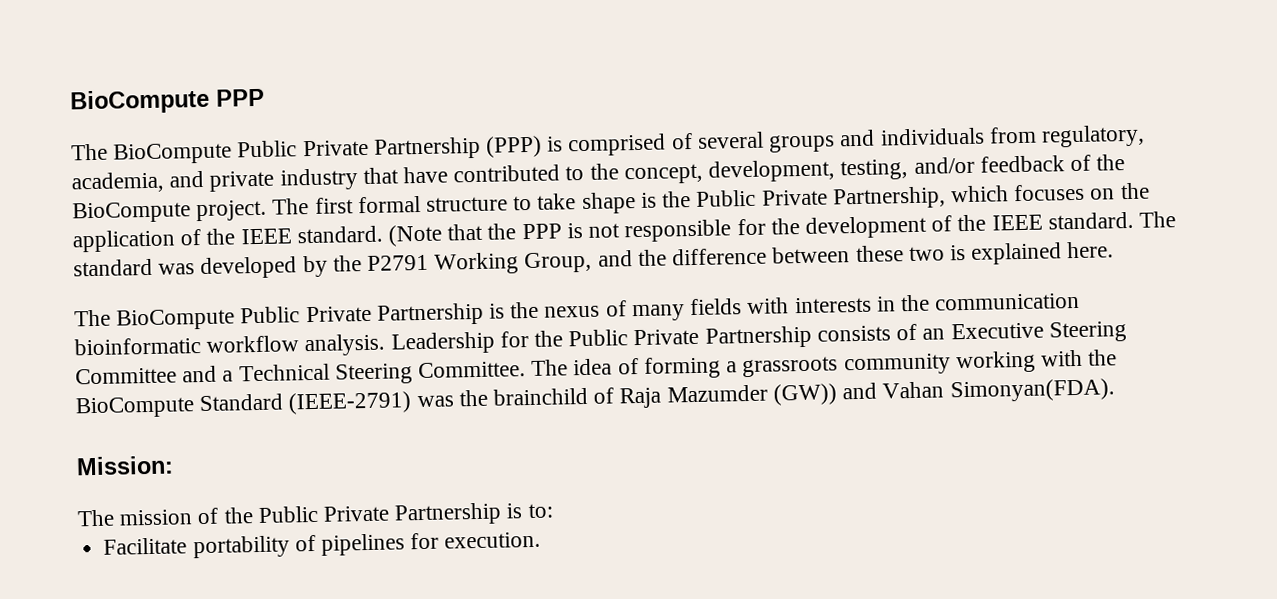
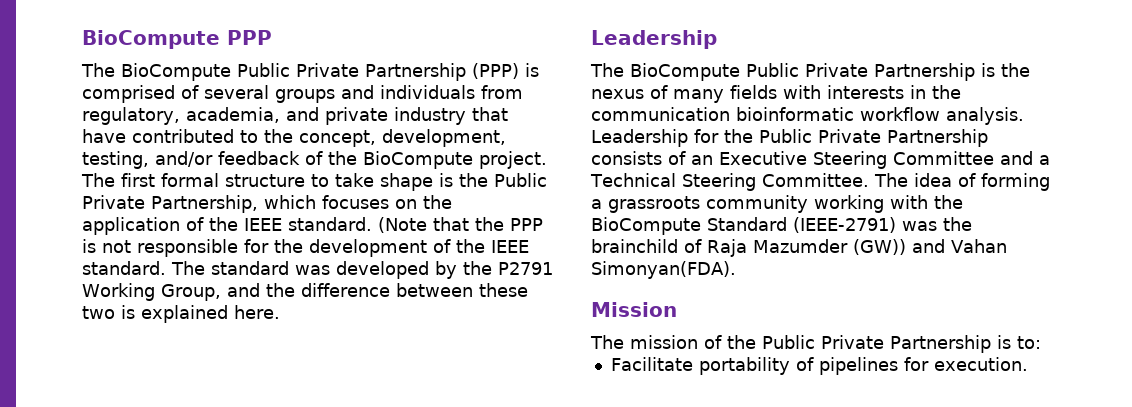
  The standard was developed by the P2791 Working Group, and the difference between these two is explained here.
+ Leadership
- Mission:
+ Mission

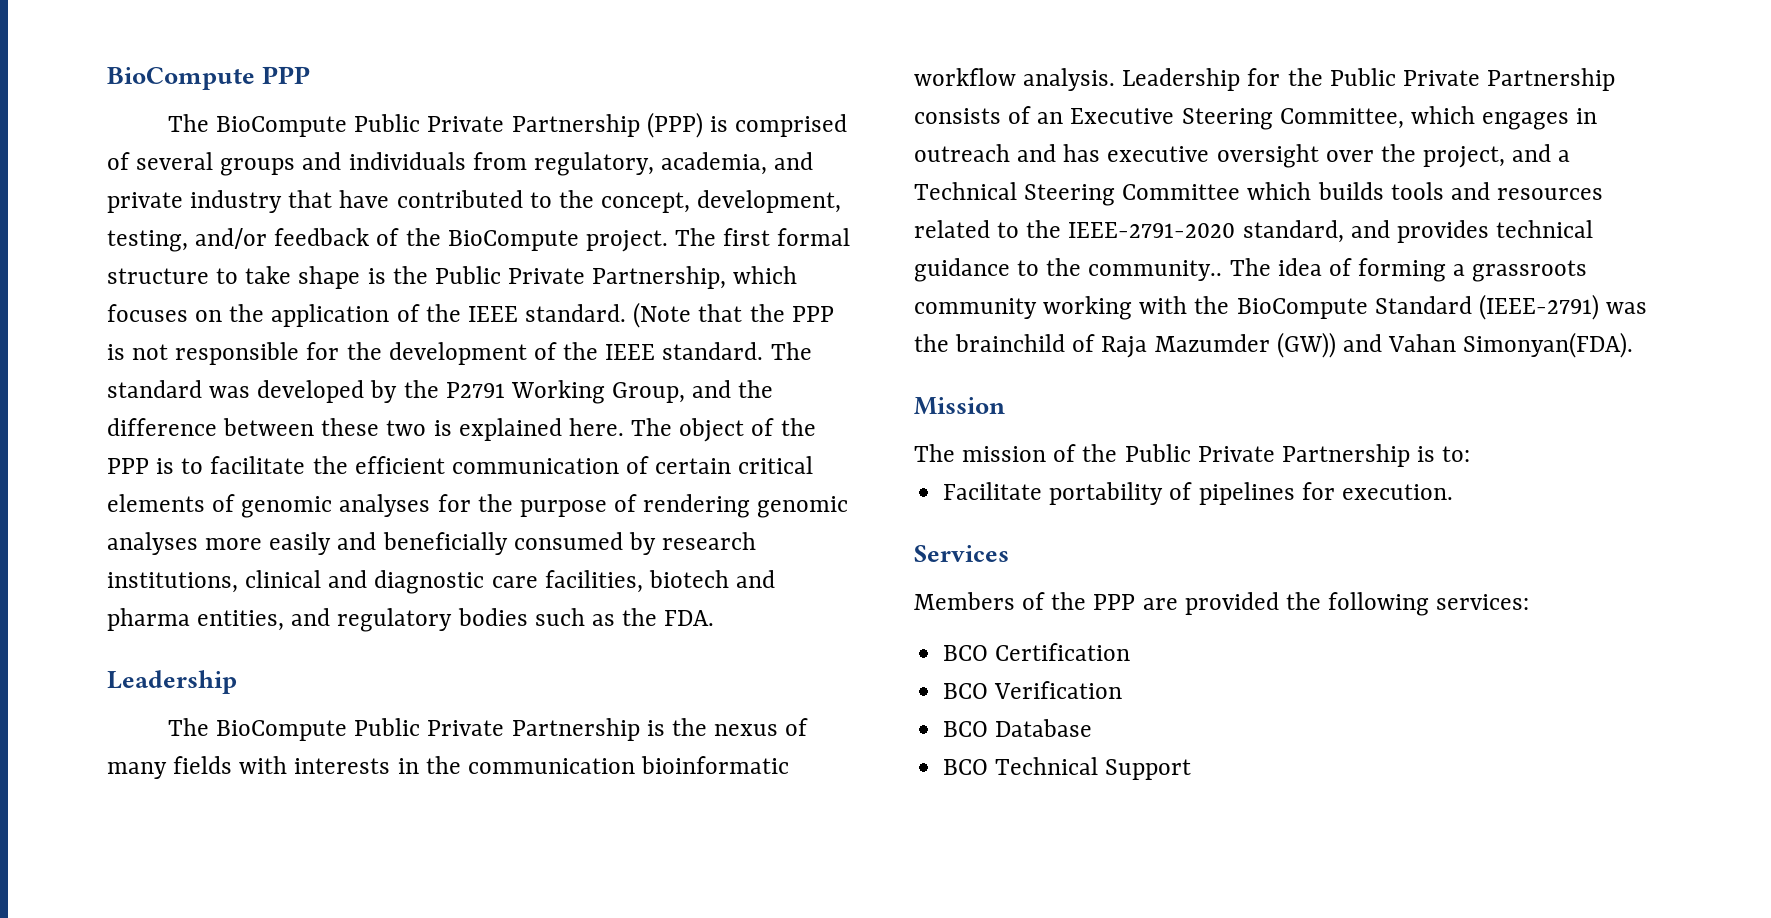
+ The object of the PPP is to facilitate the efficient communication of certain critical elements of genomic analyses for the purpose of rendering genomic analyses more easily and beneficially consumed by research institutions, clinical and diagnostic care facilities, biotech and pharma entities, and regulatory bodies such as the FDA.
- Leadership for the Public Private Partnership consists of an Executive Steering Committee and a Technical Steering Committee.
+ Leadership for the Public Private Partnership consists of an Executive Steering Committee, which engages in outreach and has executive oversight over the project, and a Technical Steering Committee which builds tools and resources related to the IEEE-2791-2020 standard, and provides technical guidance to the community..
+ Services
+ Members of the PPP are provided the following services:
+ BCO Certification
+ BCO Verification
+ BCO Database
+ BCO Technical Support

